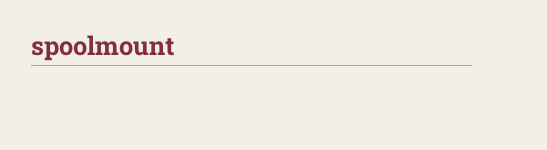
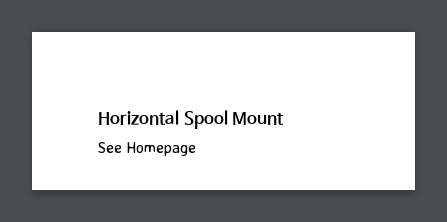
- spoolmount
+ Horizontal Spool Mount
+ See Homepage

